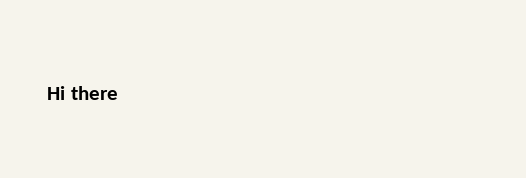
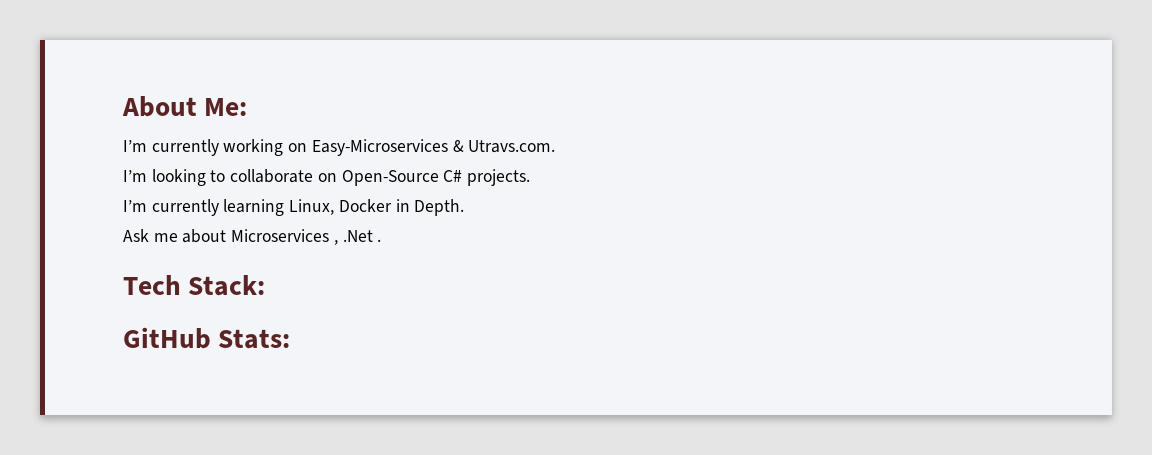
- Hi there
+ About Me:
+ I’m currently working on Easy-Microservices & Utravs.com.
+ I’m looking to collaborate on Open-Source C# projects.
+ I’m currently learning Linux, Docker in Depth.
+ Ask me about Microservices , .Net .
+ Tech Stack:
+ GitHub Stats:

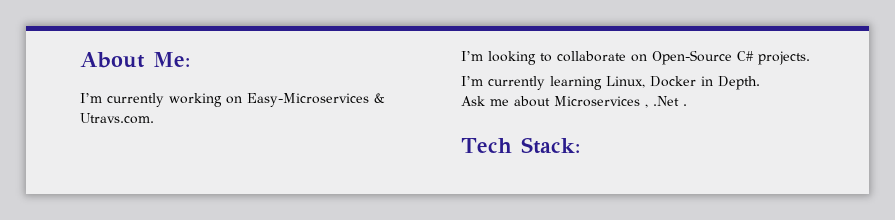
- GitHub Stats:

